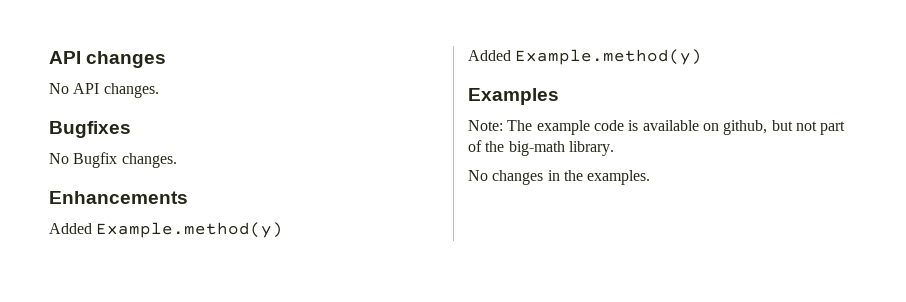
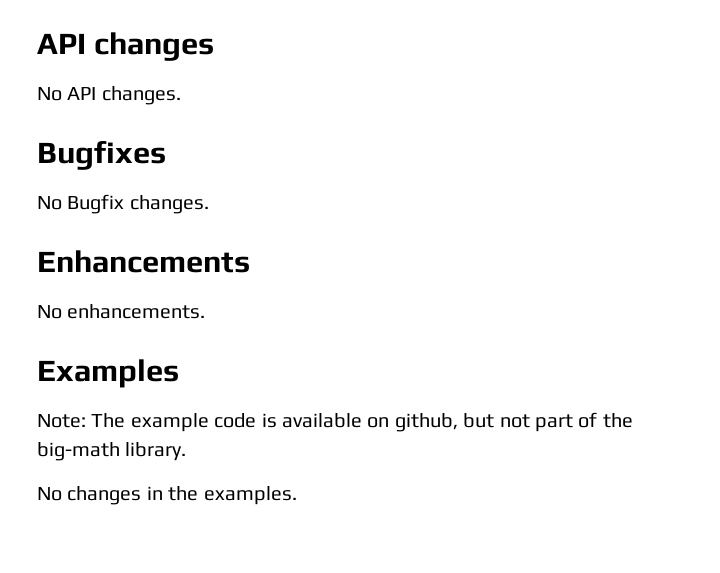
  Enhancements
- Added Example.method(y)
- Added Example.method(y)
+ No enhancements.

